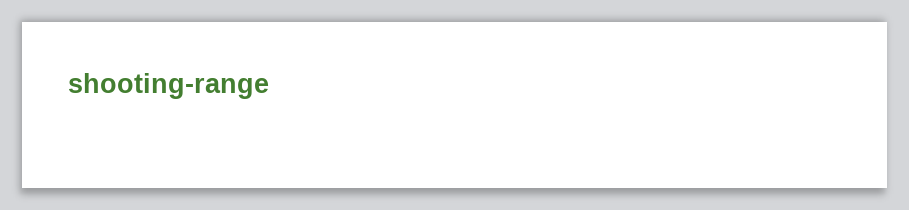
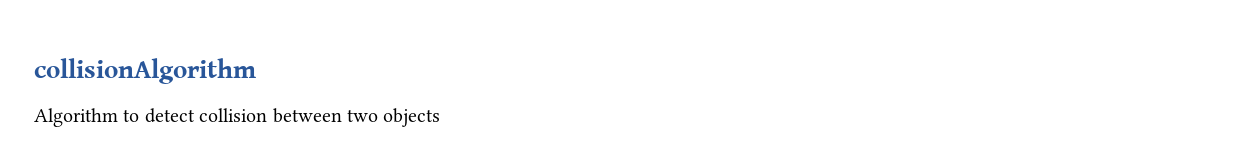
- shooting-range
+ collisionAlgorithm
+ Algorithm to detect collision between two objects

